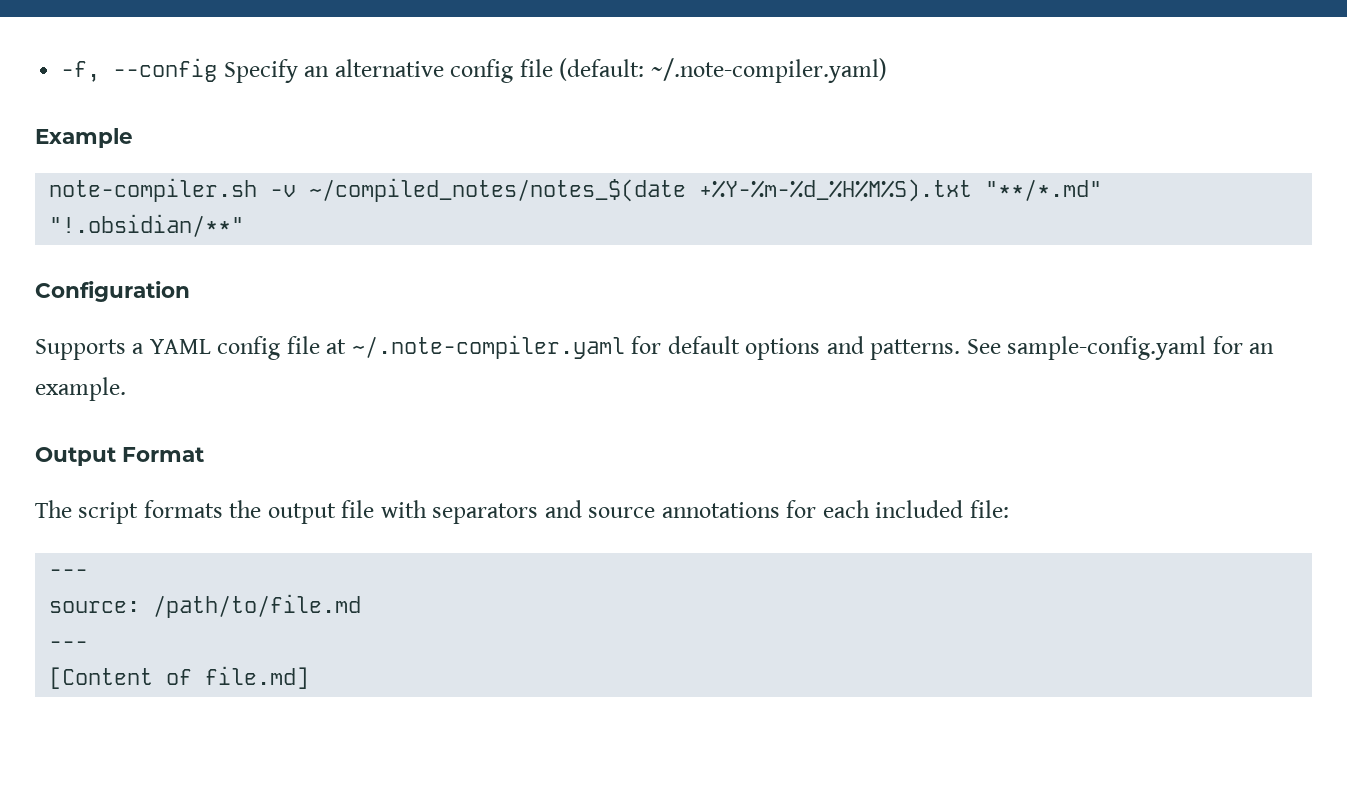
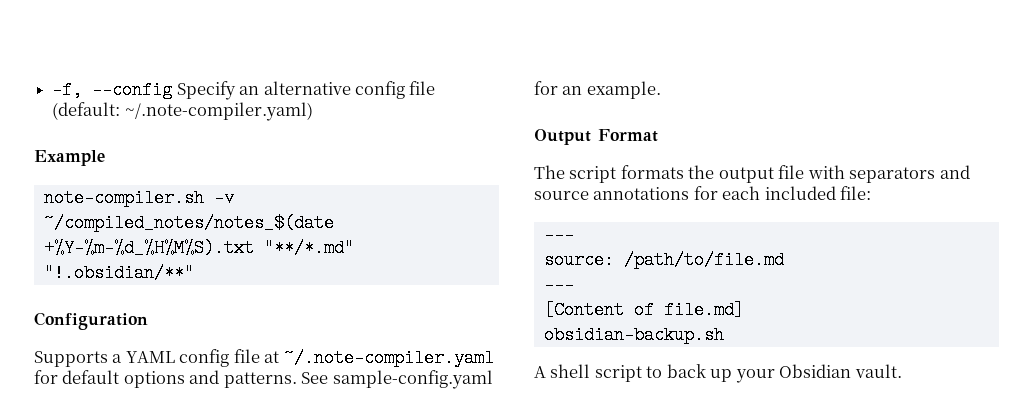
+ obsidian-backup.sh
+ A shell script to back up your Obsidian vault.

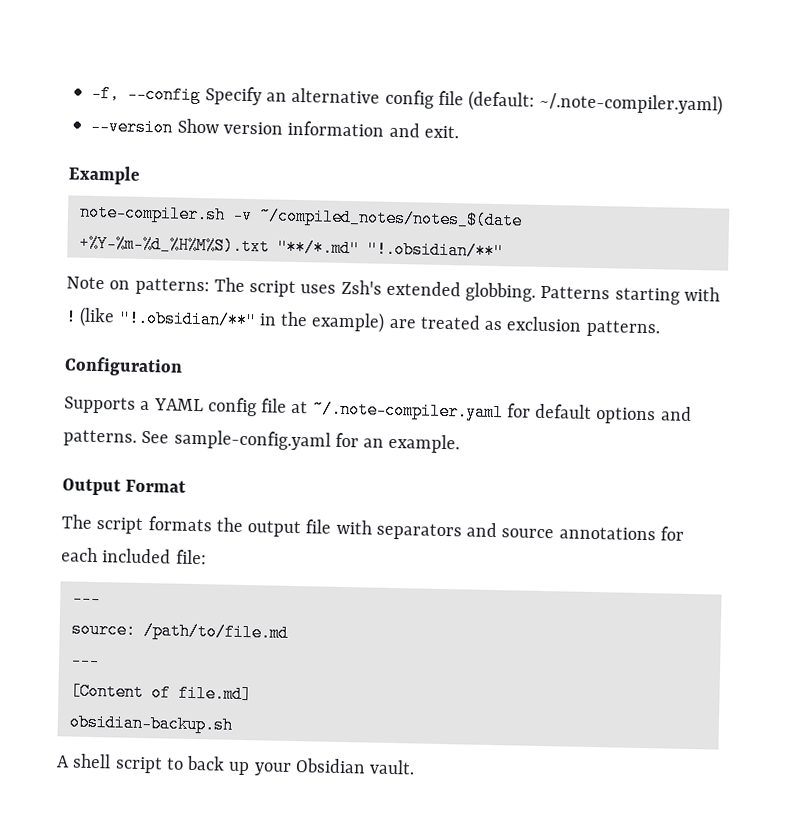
+ --version Show version information and exit.
+ Note on patterns: The script uses Zsh's extended globbing. Patterns starting with ! (like "!.obsidian/**" in the example) are treated as exclusion patterns.

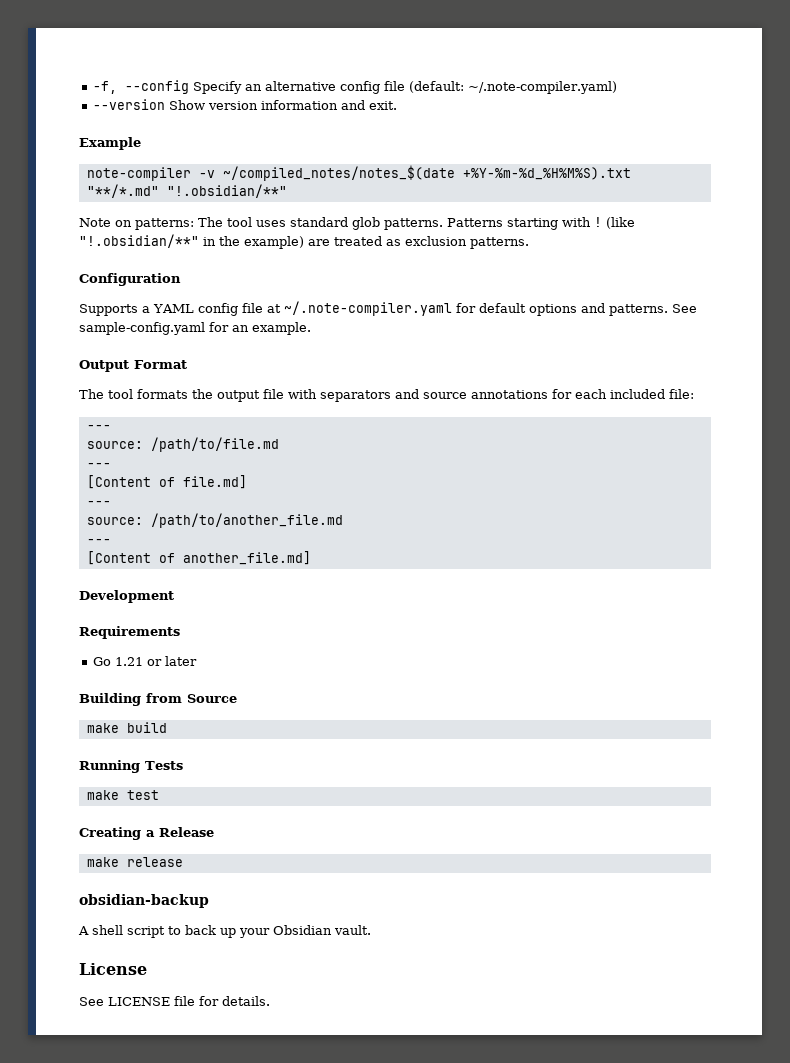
- note-compiler.sh -v ~/compiled_notes/notes_$(date +%Y-%m-%d_%H%M%S).txt "**/*.md" "!.obsidian/**"
+ note-compiler -v ~/compiled_notes/notes_$(date +%Y-%m-%d_%H%M%S).txt "**/*.md" "!.obsidian/**"
- Note on patterns: The script uses Zsh's extended globbing.
+ Note on patterns: The tool uses standard glob patterns.
- The script formats the output file with separators and source annotations for each included file:
+ The tool formats the output file with separators and source annotations for each included file:
  [Content of file.md]
- obsidian-backup.sh
+ ---
+ source: /path/to/another_file.md
+ ---
+ [Content of another_file.md]
+ Development
+ Requirements
+ Go 1.21 or later
+ Building from Source
+ make build
+ Running Tests
+ make test
+ Creating a Release
+ make release
+ obsidian-backup
+ License
+ See LICENSE file for details.

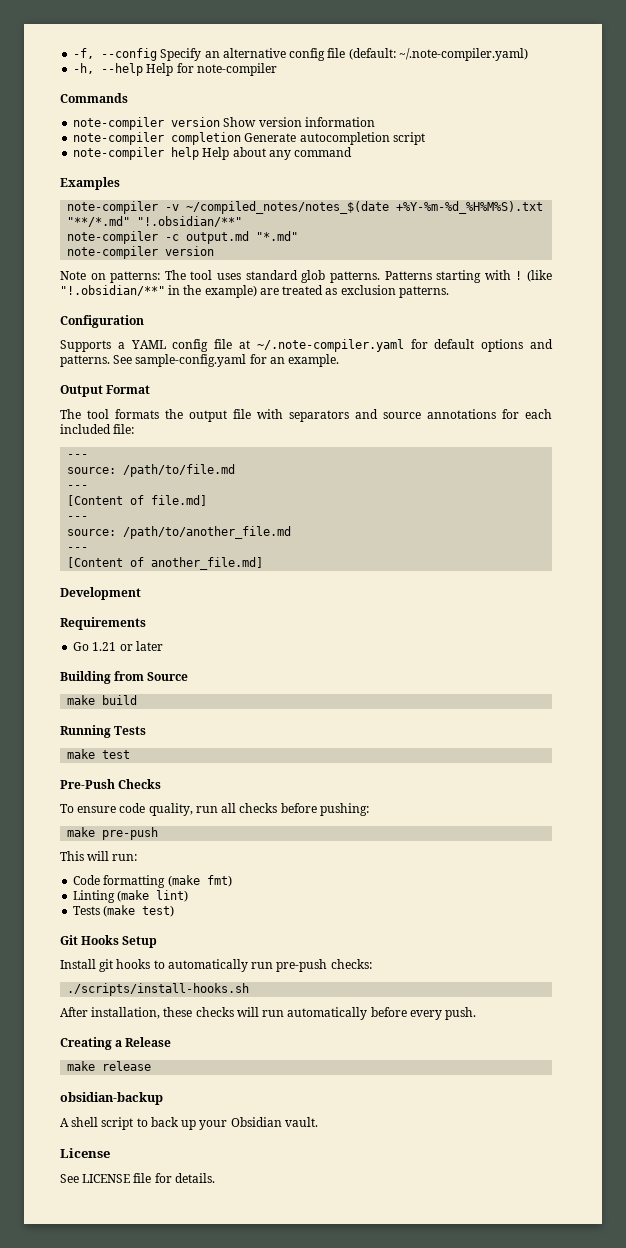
- --version Show version information and exit.
- Example
+ -h, --help Help for note-compiler
+ Commands
+ note-compiler version Show version information
+ note-compiler completion Generate autocompletion script
+ note-compiler help Help about any command
+ Examples
+ note-compiler -c output.md "*.md"
+ note-compiler version
+ Pre-Push Checks
+ To ensure code quality, run all checks before pushing:
+ make pre-push
+ This will run:
+ Code formatting (make fmt)
+ Linting (make lint)
+ Tests (make test)
+ Git Hooks Setup
+ Install git hooks to automatically run pre-push checks:
+ ./scripts/install-hooks.sh
+ After installation, these checks will run automatically before every push.

